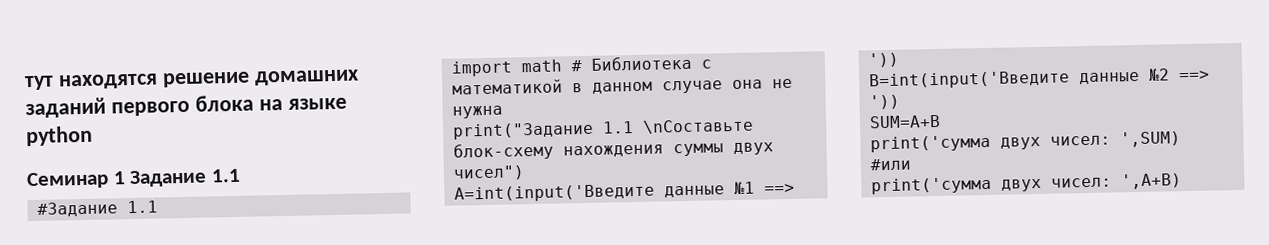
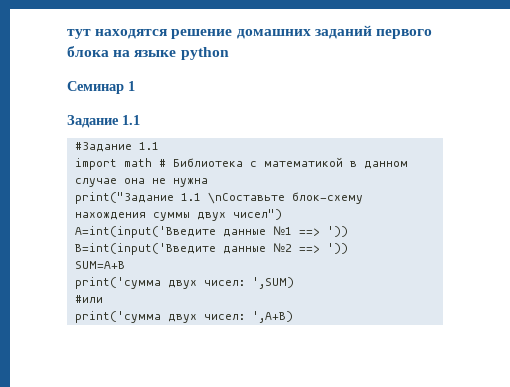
- Семинар 1 Задание 1.1
+ Семинар 1
+ Задание 1.1

